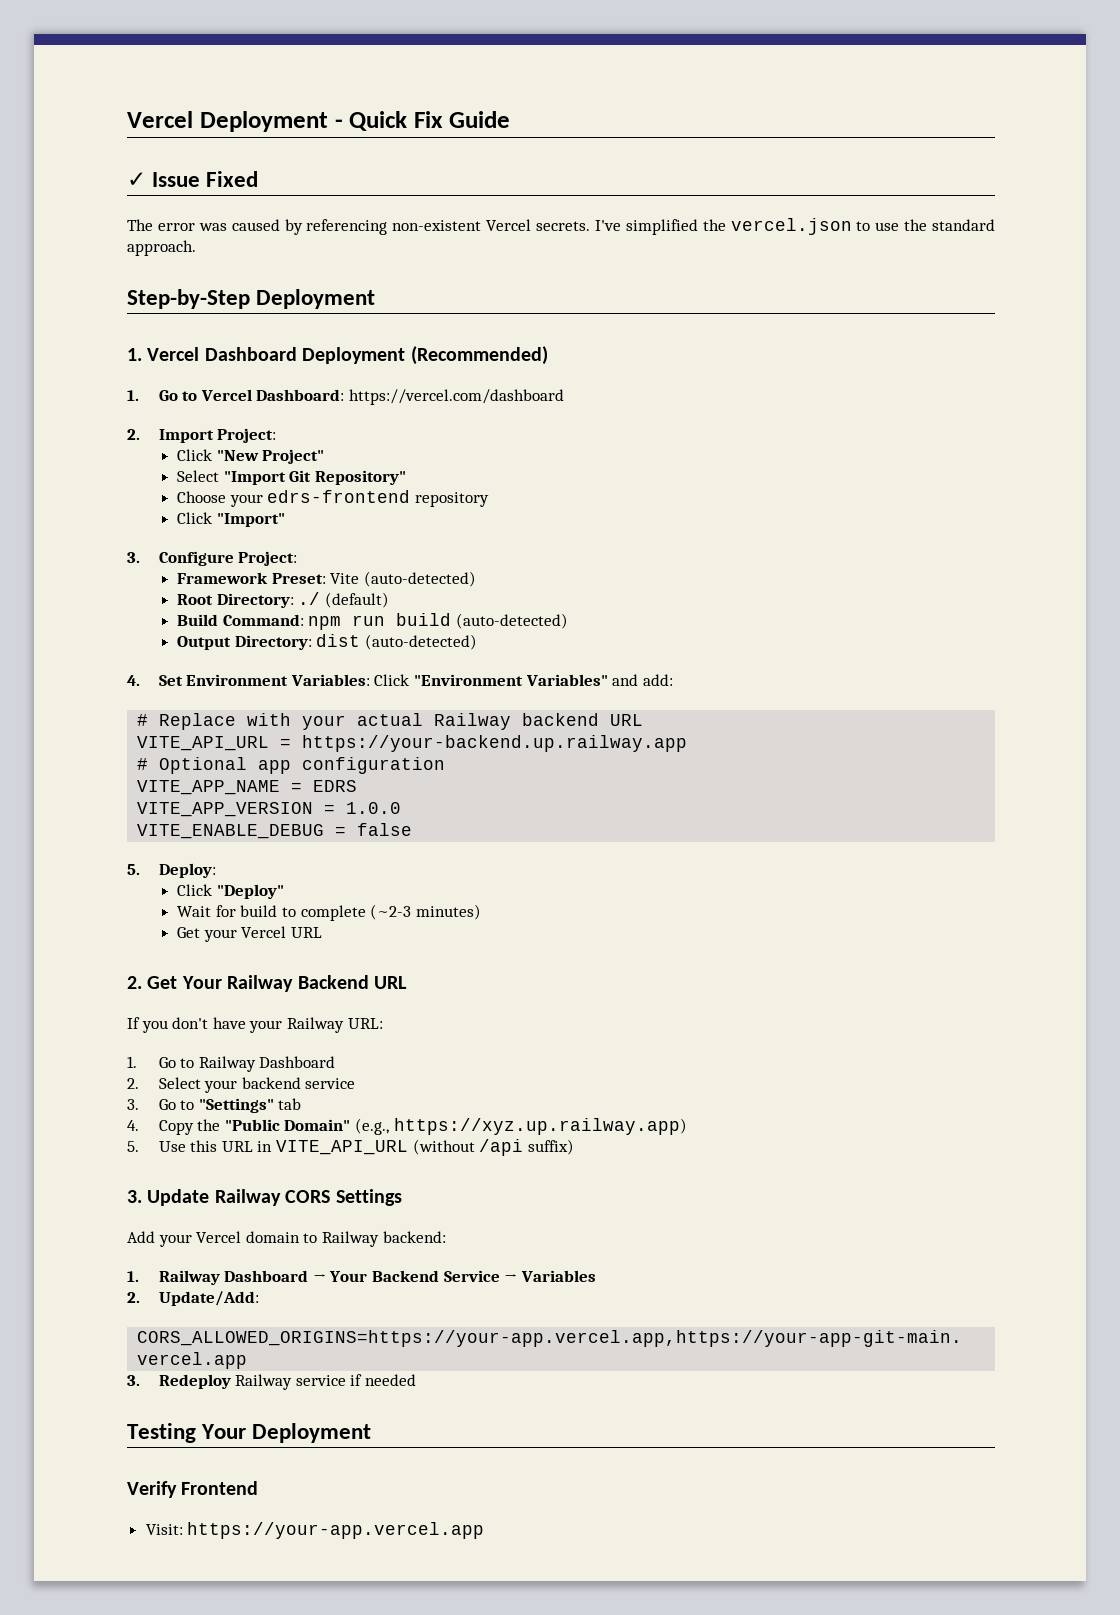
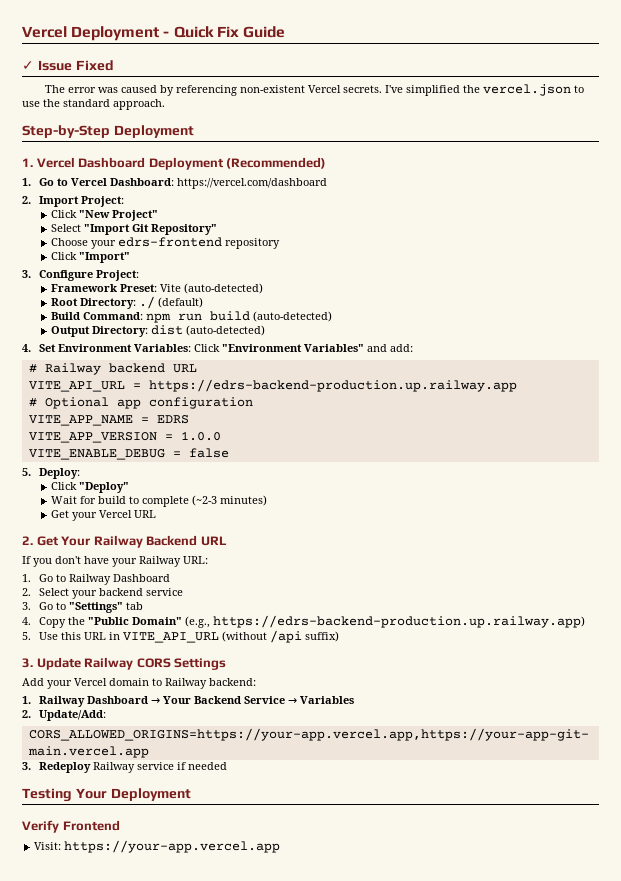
- # Replace with your actual Railway backend URL
+ # Railway backend URL
- VITE_API_URL = https://your-backend.up.railway.app
+ VITE_API_URL = https://edrs-backend-production.up.railway.app
- 4. Copy the "Public Domain" (e.g., https://xyz.up.railway.app)
+ 4. Copy the "Public Domain" (e.g., https://edrs-backend-production.up.railway.app)

